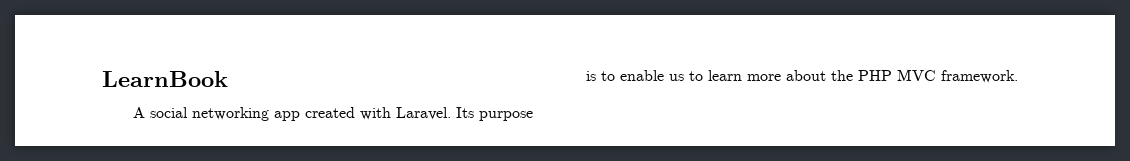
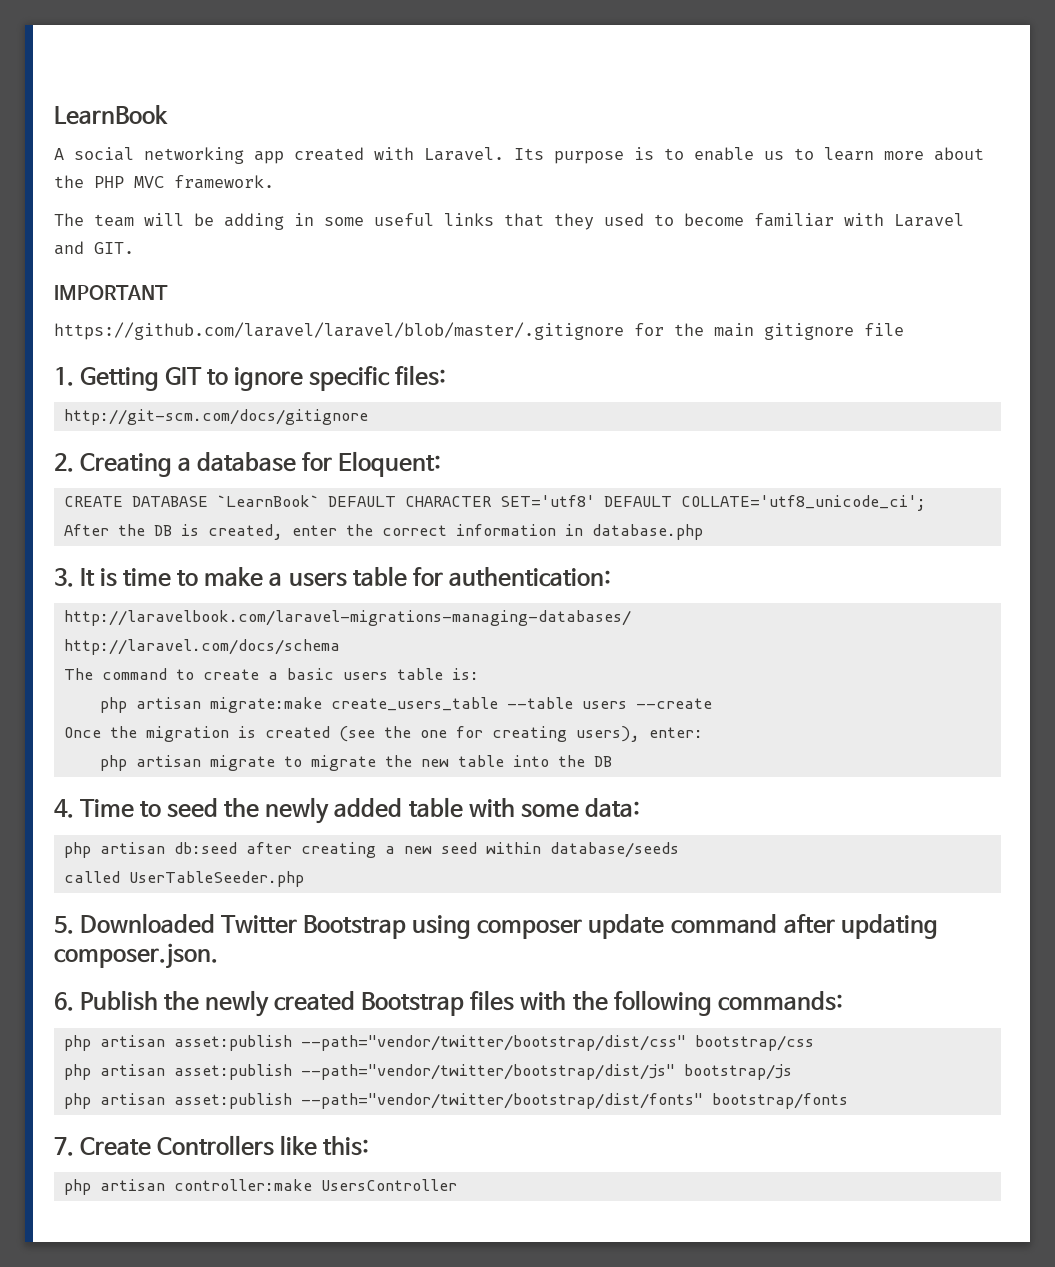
+ The team will be adding in some useful links that they used to become familiar with Laravel and GIT.
+ IMPORTANT
+ https://github.com/laravel/laravel/blob/master/.gitignore for the main gitignore file
+ 1. Getting GIT to ignore specific files:
+ http://git-scm.com/docs/gitignore
+ 2. Creating a database for Eloquent:
+ CREATE DATABASE `LearnBook` DEFAULT CHARACTER SET='utf8' DEFAULT COLLATE='utf8_unicode_ci';
+ After the DB is created, enter the correct information in database.php
+ 3. It is time to make a users table for authentication:
+ http://laravelbook.com/laravel-migrations-managing-databases/
+ http://laravel.com/docs/schema
+ The command to create a basic users table is:
+ php artisan migrate:make create_users_table --table users --create
+ Once the migration is created (see the one for creating users), enter:
+ php artisan migrate to migrate the new table into the DB
+ 4. Time to seed the newly added table with some data:
+ php artisan db:seed after creating a new seed within database/seeds
+ called UserTableSeeder.php
+ 5. Downloaded Twitter Bootstrap using composer update command after updating composer.json.
+ 6. Publish the newly created Bootstrap files with the following commands:
+ php artisan asset:publish --path="vendor/twitter/bootstrap/dist/css" bootstrap/css
+ php artisan asset:publish --path="vendor/twitter/bootstrap/dist/js" bootstrap/js
+ php artisan asset:publish --path="vendor/twitter/bootstrap/dist/fonts" bootstrap/fonts
+ 7. Create Controllers like this:
+ php artisan controller:make UsersController

